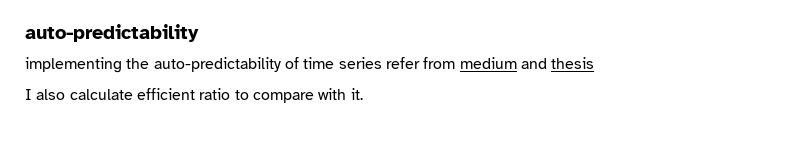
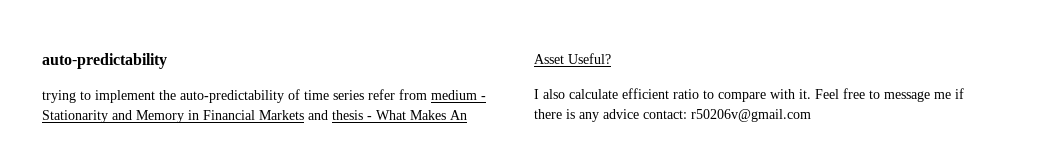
- implementing the auto-predictability of time series refer from medium and thesis
+ trying to implement the auto-predictability of time series refer from medium - Stationarity and Memory in Financial Markets and thesis - What Makes An Asset Useful?
+ Feel free to message me if there is any advice contact: r50206v@gmail.com

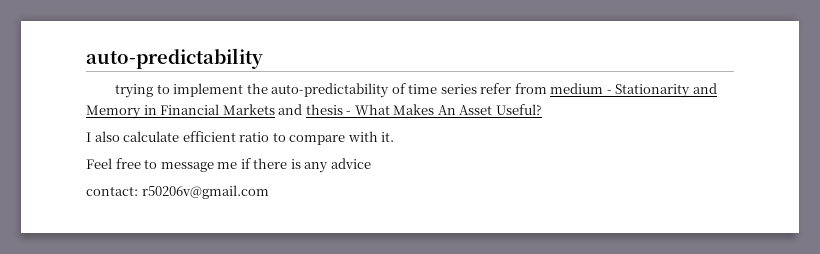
- I also calculate efficient ratio to compare with it. Feel free to message me if there is any advice contact: r50206v@gmail.com
+ I also calculate efficient ratio to compare with it.
+ Feel free to message me if there is any advice
+ contact: r50206v@gmail.com

